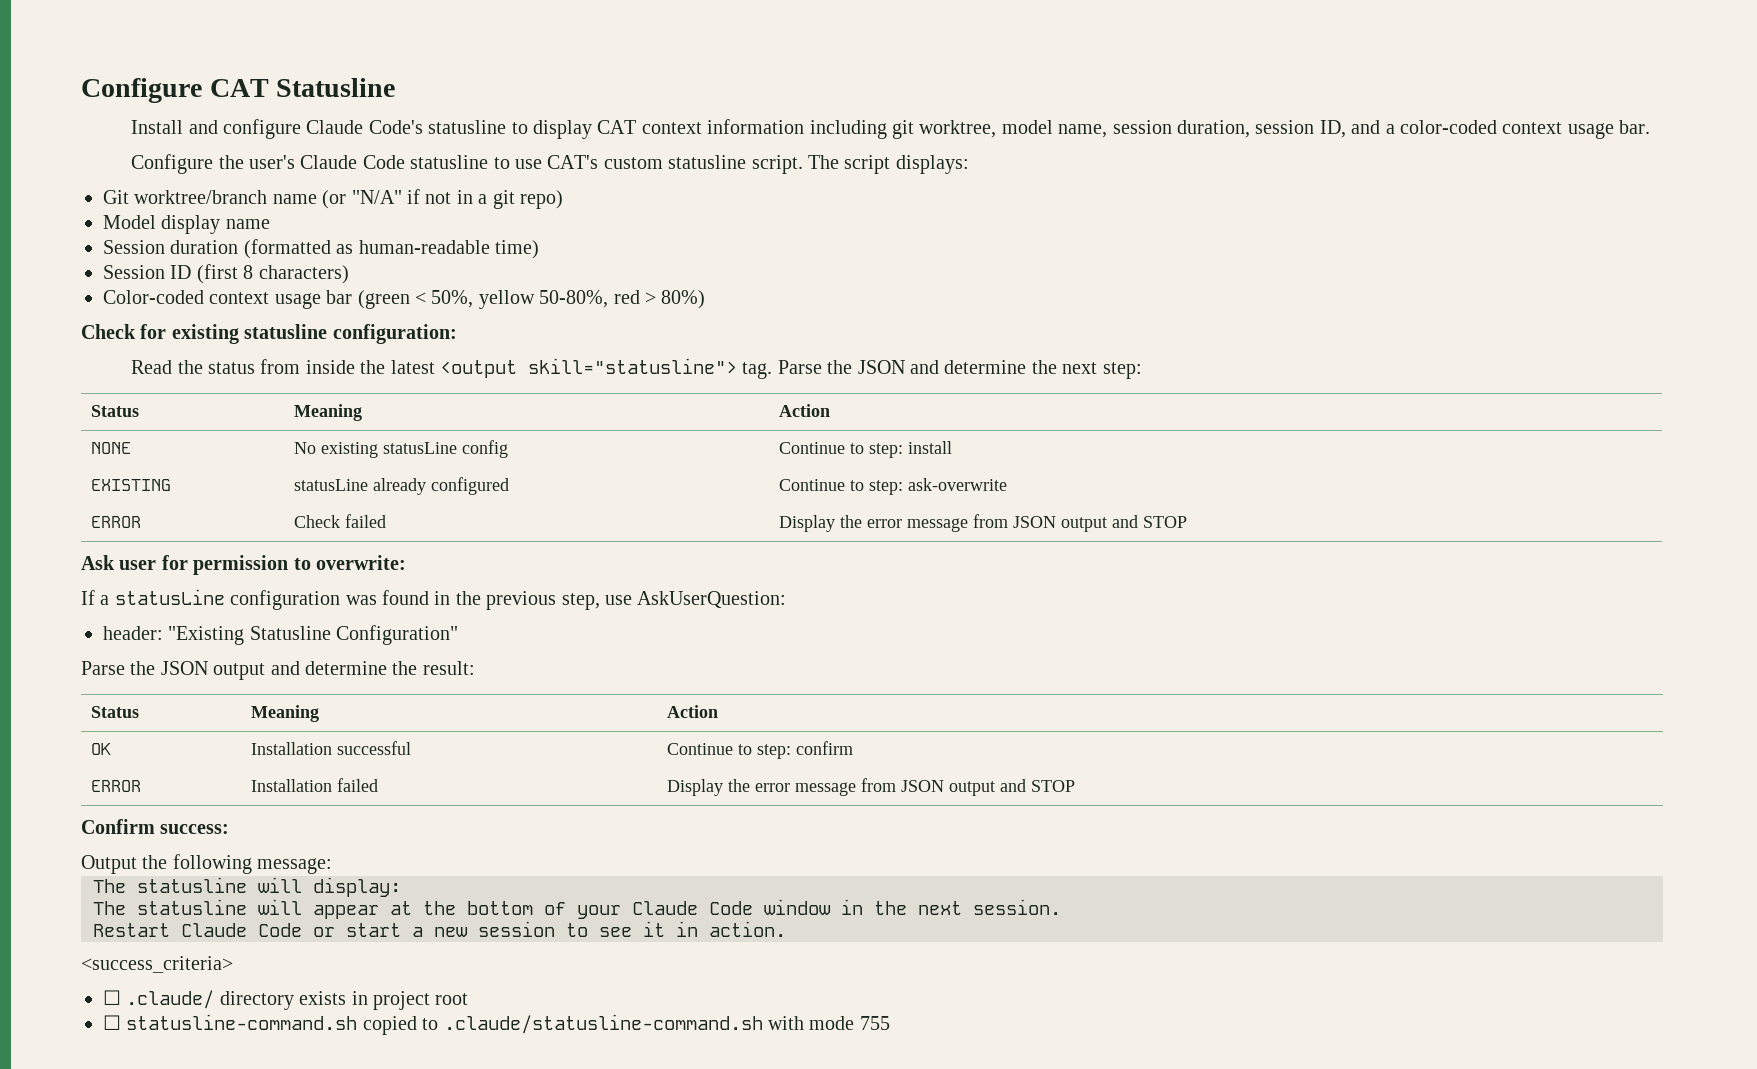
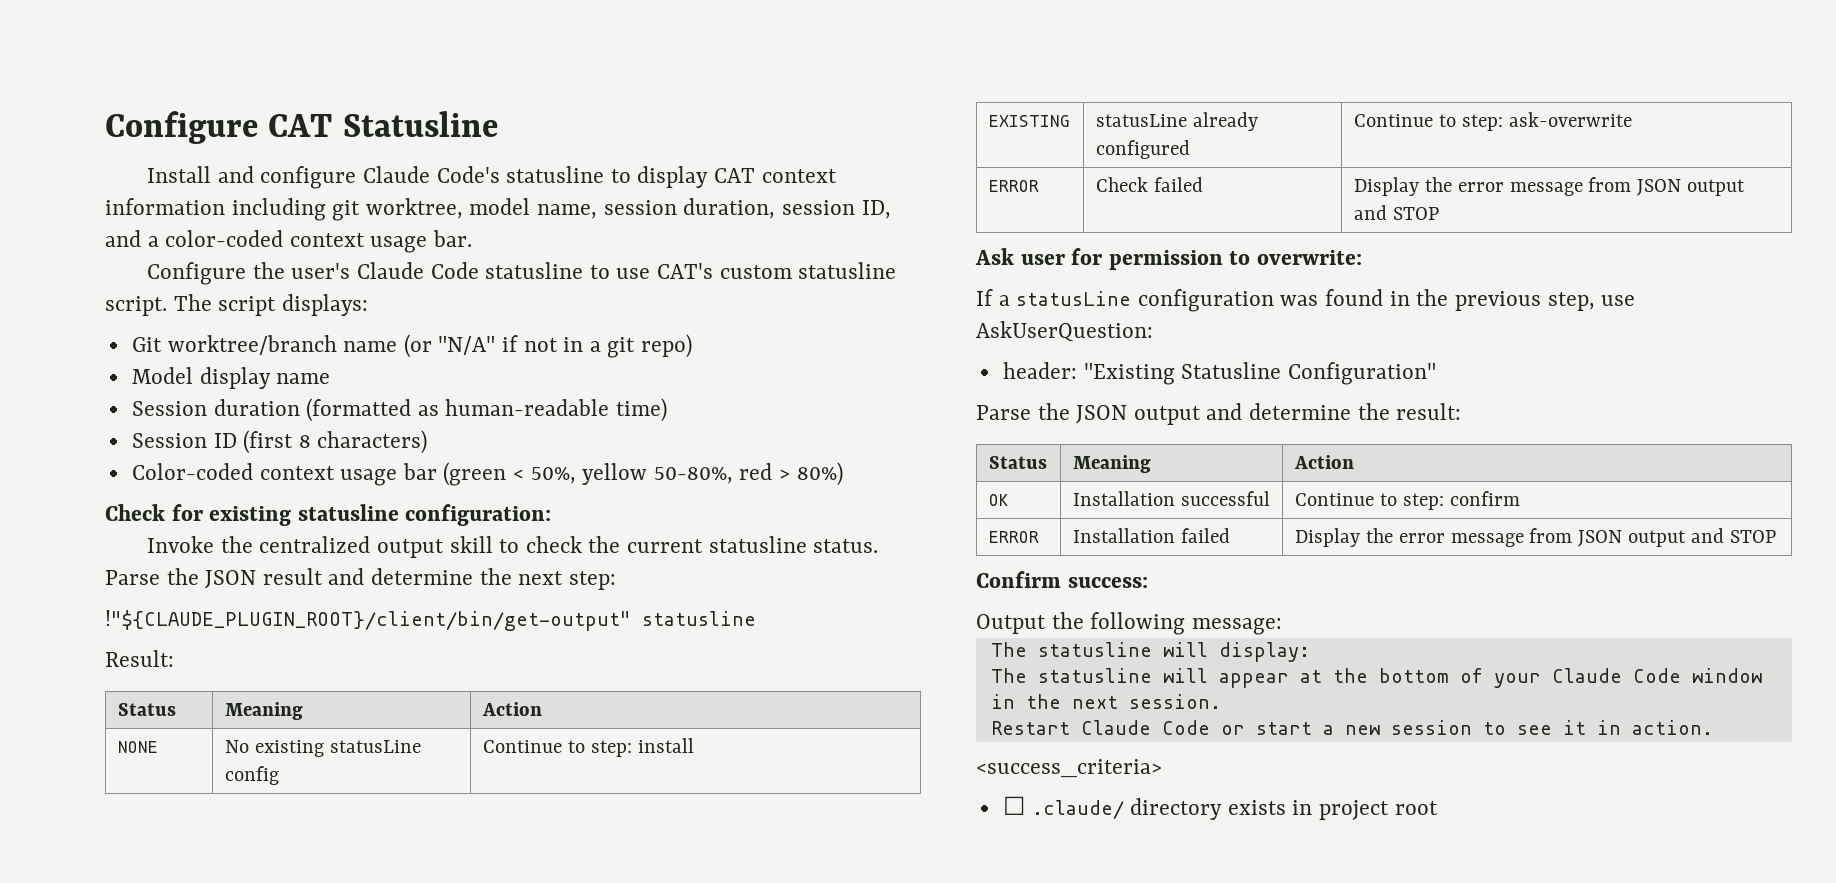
- Read the status from inside the latest <output skill="statusline"> tag. Parse the JSON and determine the next step:
+ Invoke the centralized output skill to check the current statusline status. Parse the JSON result and determine the next step:
+ !"${CLAUDE_PLUGIN_ROOT}/client/bin/get-output" statusline
+ Result:
- ☐ statusline-command.sh copied to .claude/statusline-command.sh with mode 755

